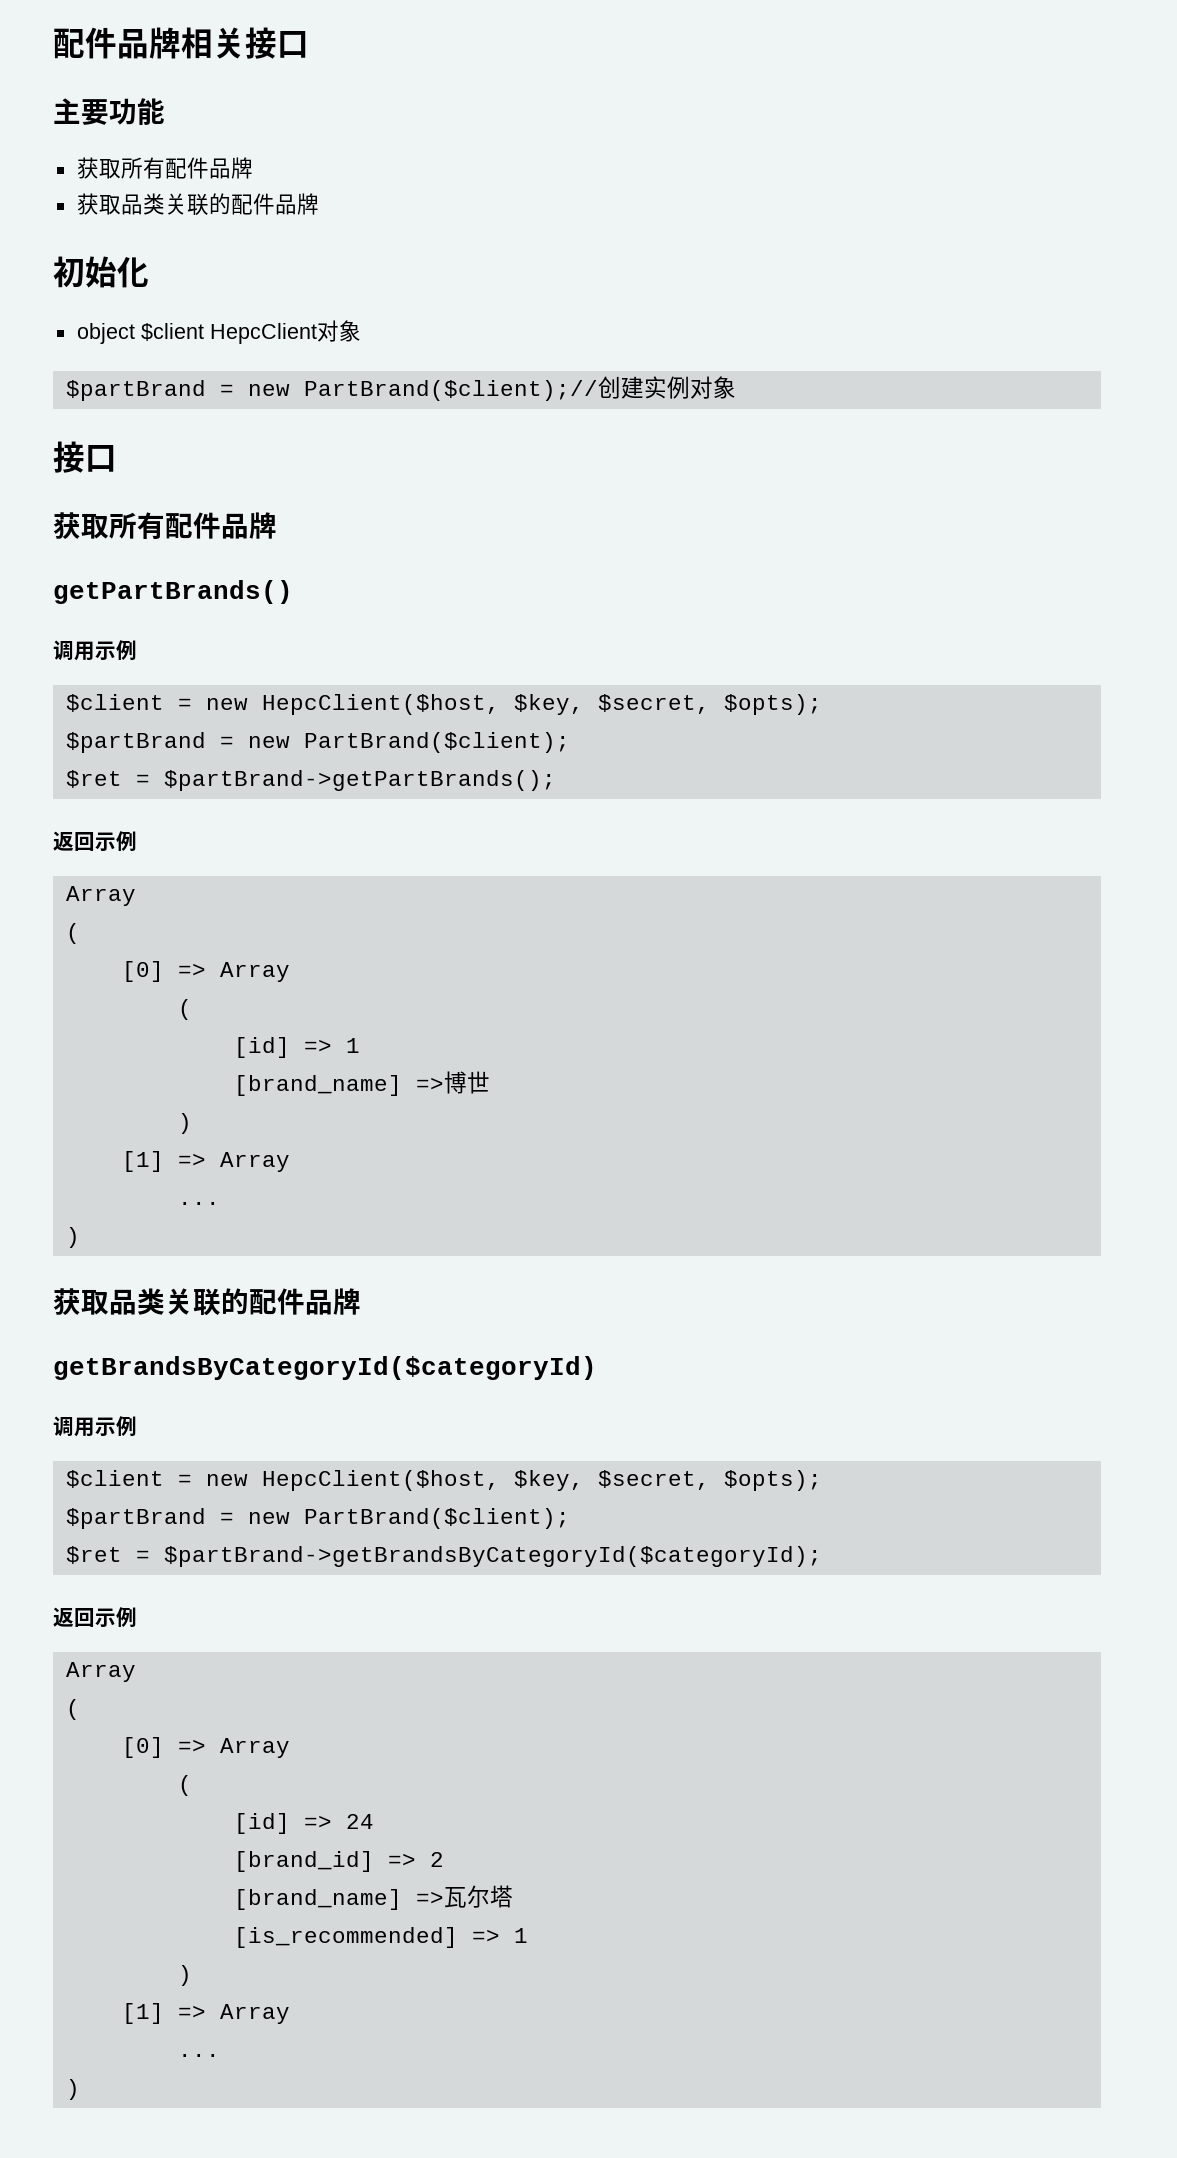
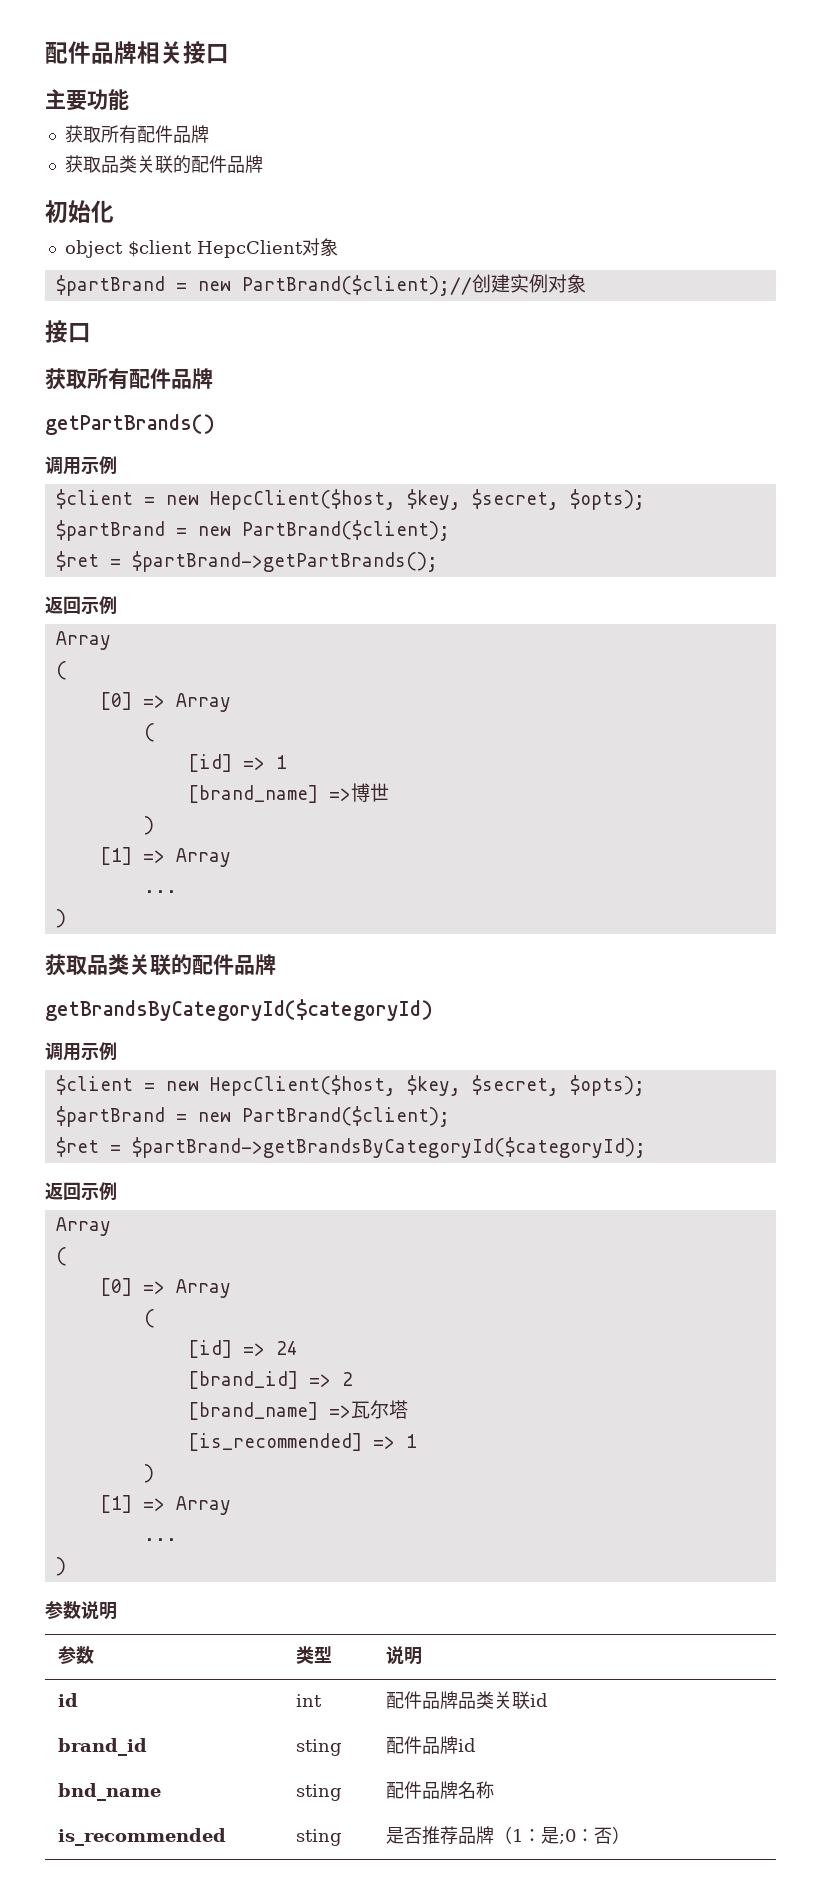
+ 参数说明
+ 参数 | 类型 | 说明
+ id | int | 配件品牌品类关联id
+ brand_id | sting | 配件品牌id
+ bnd_name | sting | 配件品牌名称
+ is_recommended | sting | 是否推荐品牌（1：是;0：否）

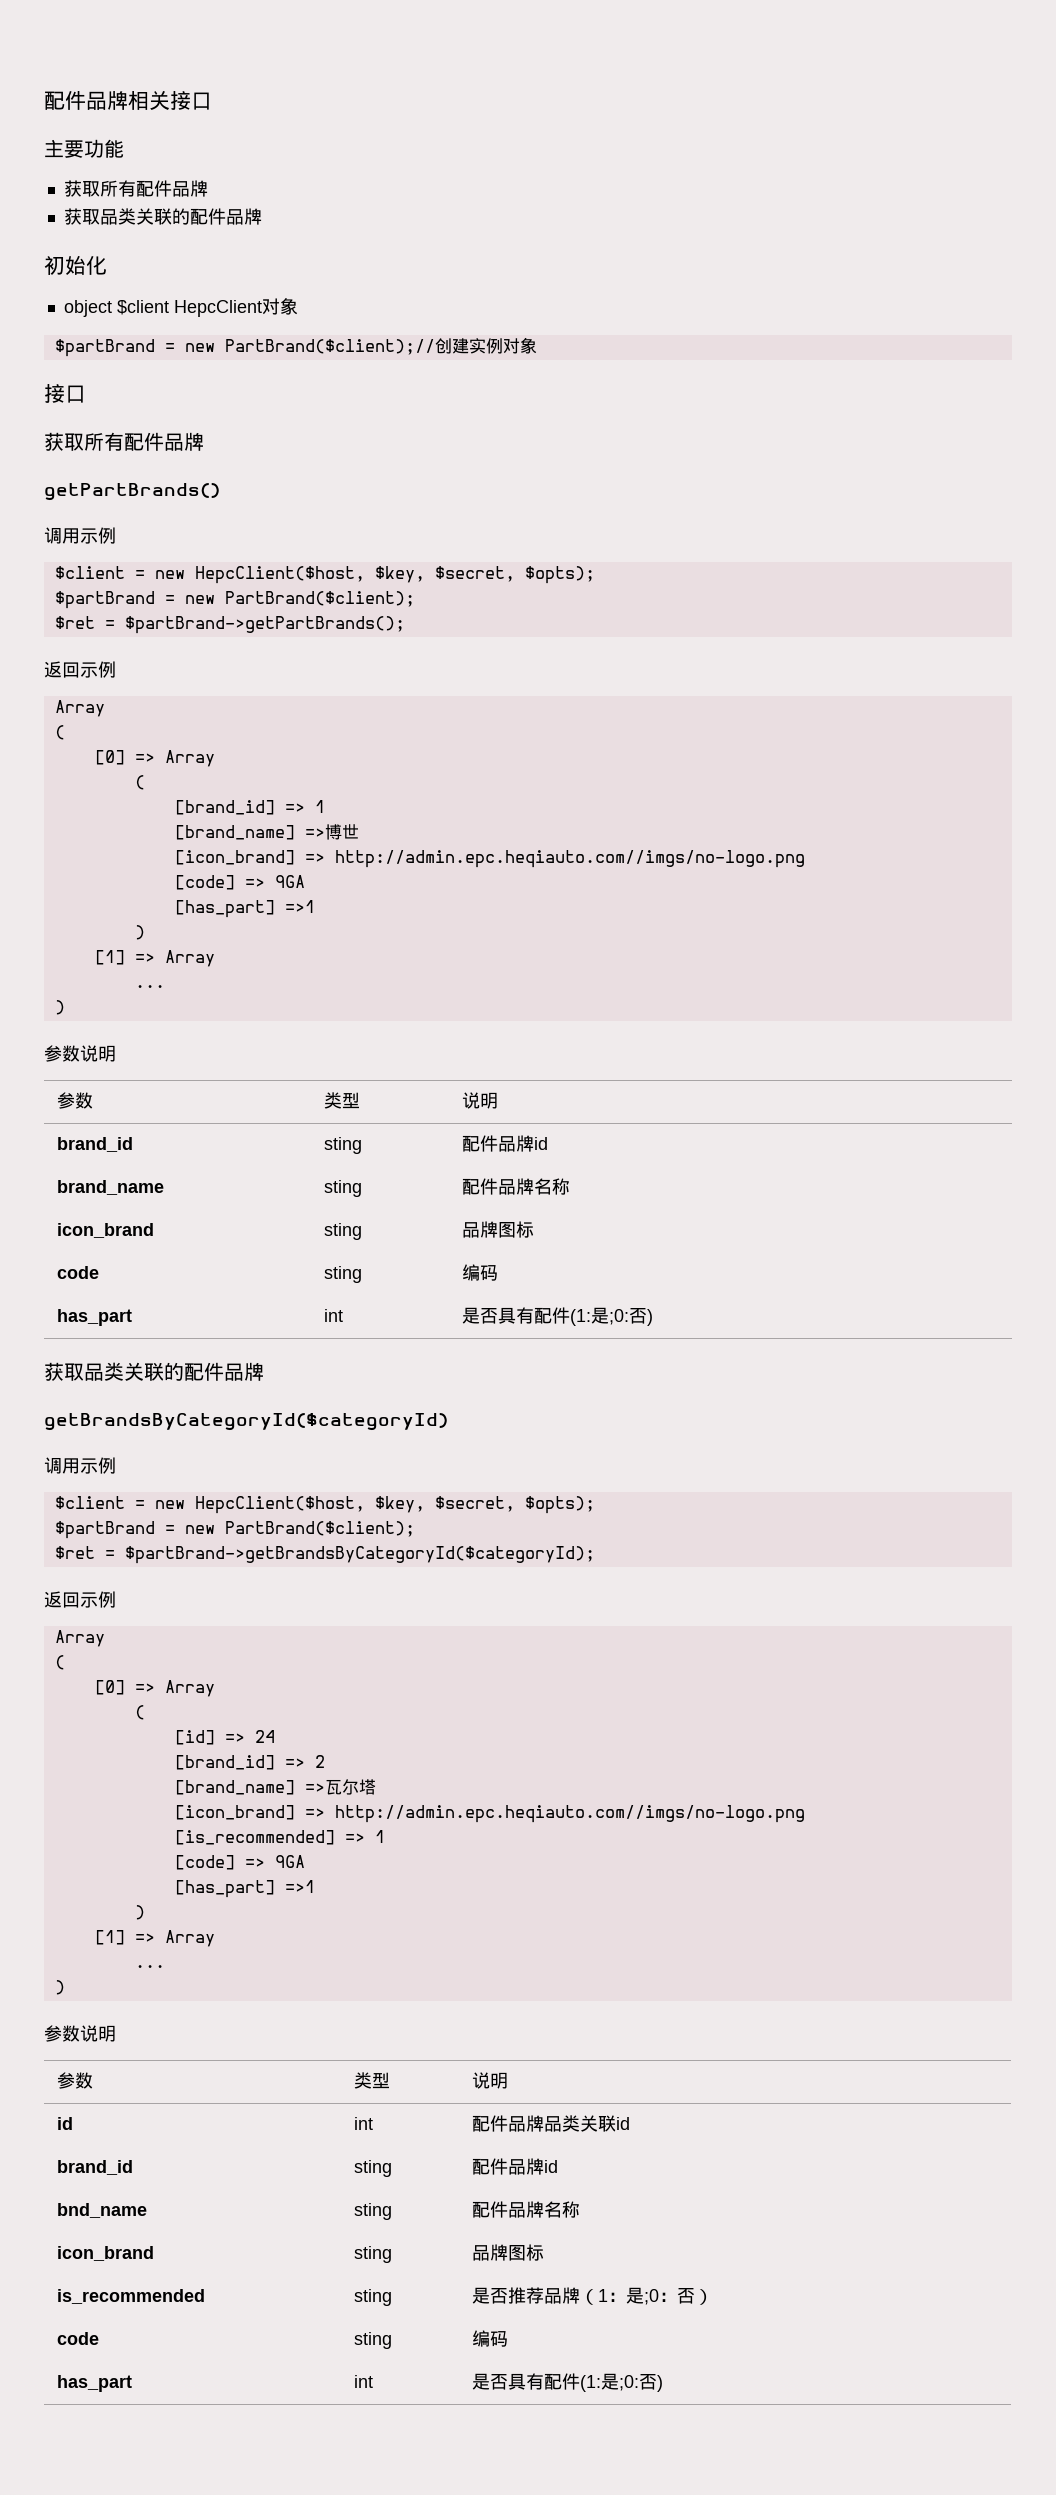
- [id] => 1
+ [brand_id] => 1
  [brand_name] =>博世
+ [icon_brand] => http://admin.epc.heqiauto.com//imgs/no-logo.png
+ [code] => 9GA
+ [has_part] =>1
  )
  [1] => Array
  ...
  )
+ 参数说明
+ 参数 | 类型 | 说明
+ brand_id | sting | 配件品牌id
+ brand_name | sting | 配件品牌名称
+ icon_brand | sting | 品牌图标
+ code | sting | 编码
+ has_part | int | 是否具有配件(1:是;0:否)
  [brand_name] =>瓦尔塔
+ [icon_brand] => http://admin.epc.heqiauto.com//imgs/no-logo.png
  [is_recommended] => 1
+ [code] => 9GA
+ [has_part] =>1
  bnd_name | sting | 配件品牌名称
+ icon_brand | sting | 品牌图标
  is_recommended | sting | 是否推荐品牌（1：是;0：否）
+ code | sting | 编码
+ has_part | int | 是否具有配件(1:是;0:否)

